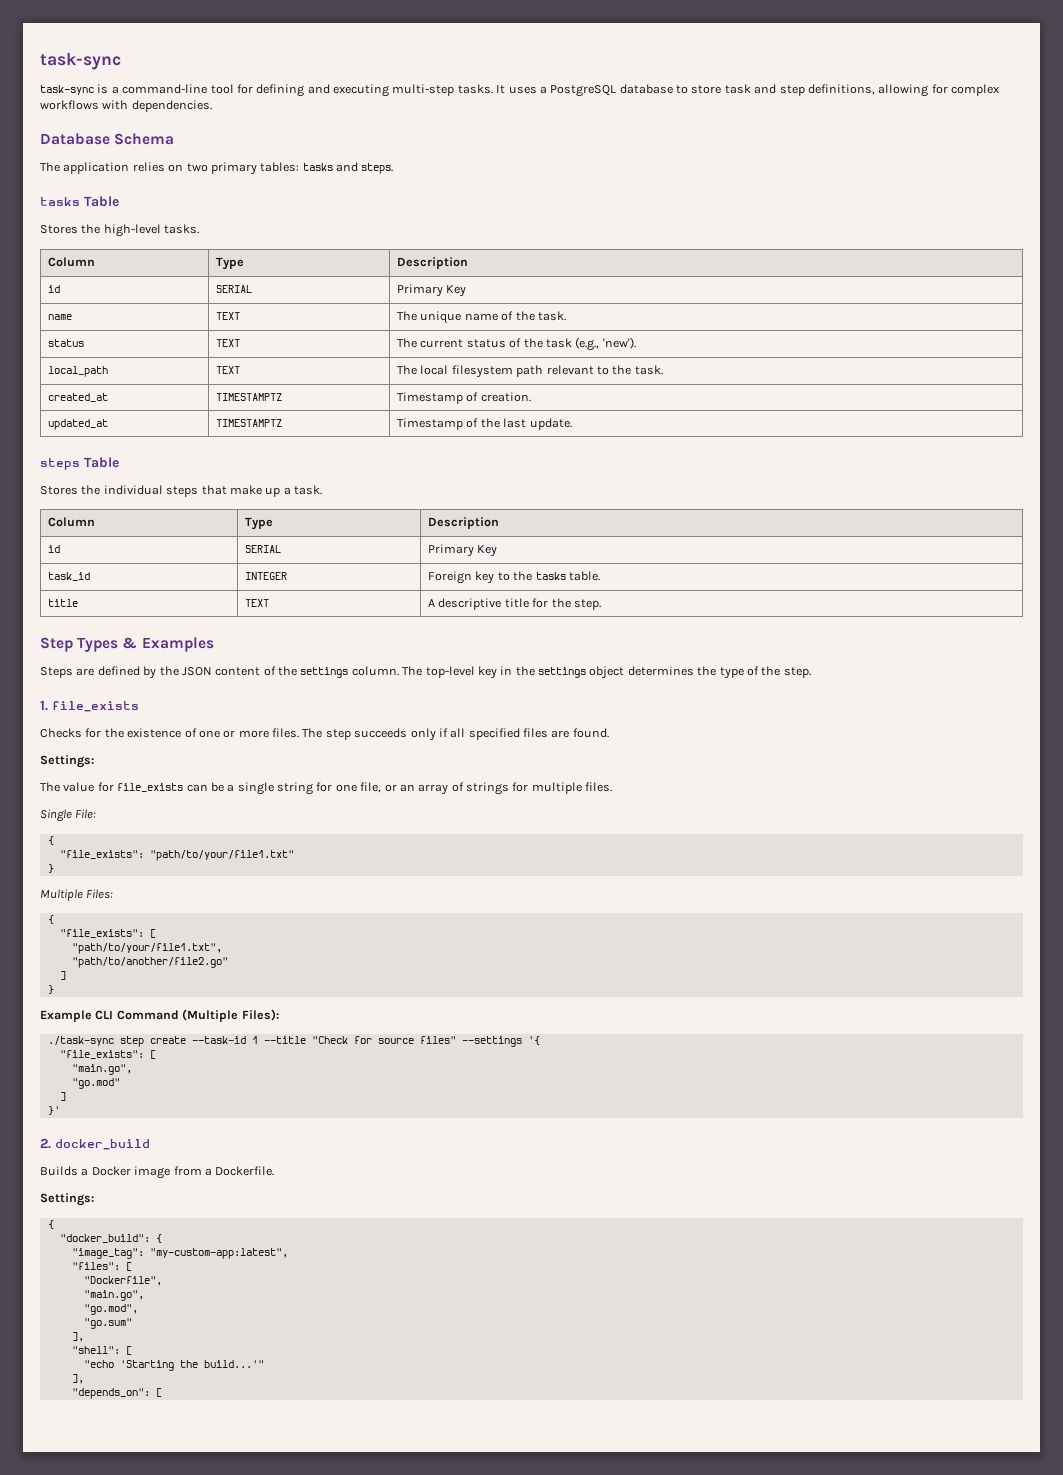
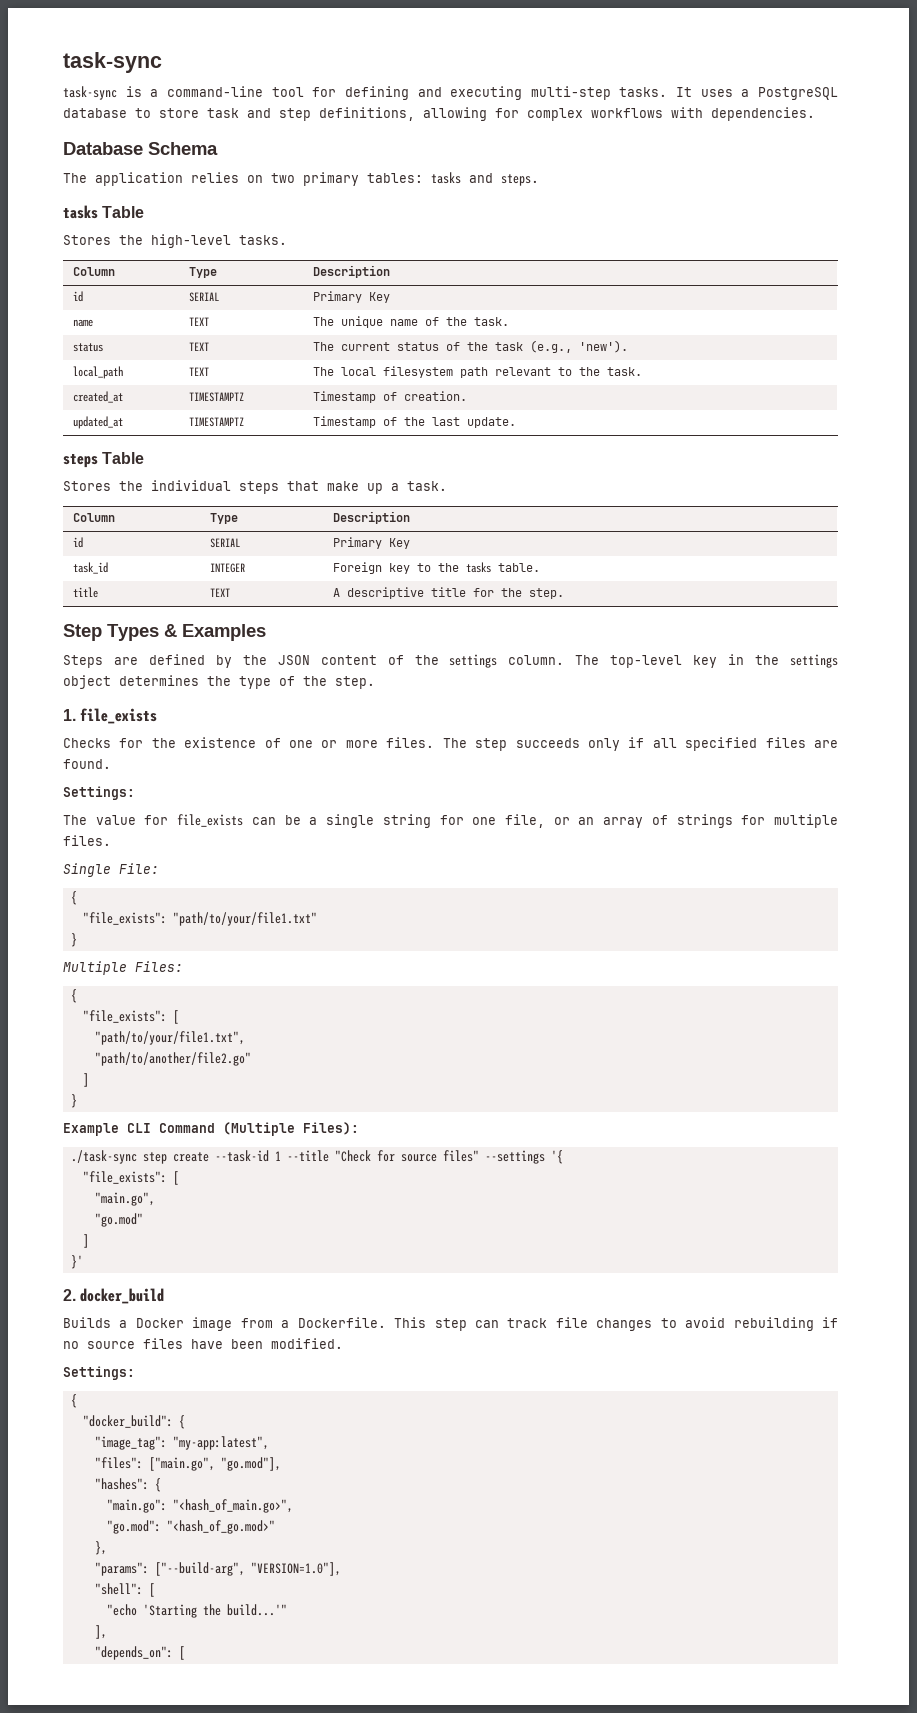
+ This step can track file changes to avoid rebuilding if no source files have been modified.
- "image_tag": "my-custom-app:latest",
+ "image_tag": "my-app:latest",
- "files": [
- "Dockerfile",
- "main.go",
- "go.mod",
- "go.sum"
- ],
+ "files": ["main.go", "go.mod"],
+ "hashes": {
+ "main.go": "<hash_of_main.go>",
+ "go.mod": "<hash_of_go.mod>"
+ },
+ "params": ["--build-arg", "VERSION=1.0"],

